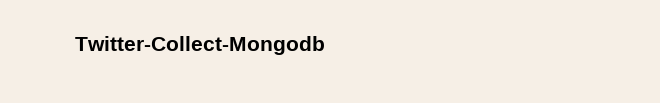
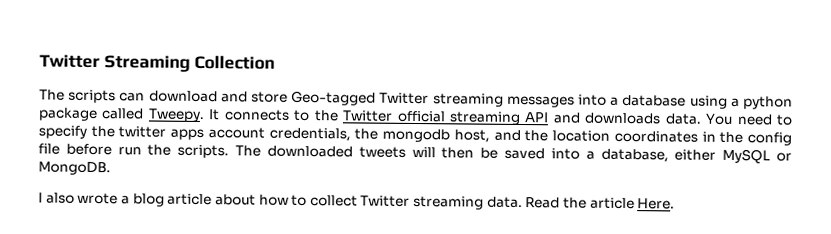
- Twitter-Collect-Mongodb
+ Twitter Streaming Collection
+ The scripts can download and store Geo-tagged Twitter streaming messages into a database using a python package called Tweepy. It connects to the Twitter official streaming API and downloads data. You need to specify the twitter apps account credentials, the mongodb host, and the location coordinates in the config file before run the scripts. The downloaded tweets will then be saved into a database, either MySQL or MongoDB.
+ I also wrote a blog article about how to collect Twitter streaming data. Read the article Here.

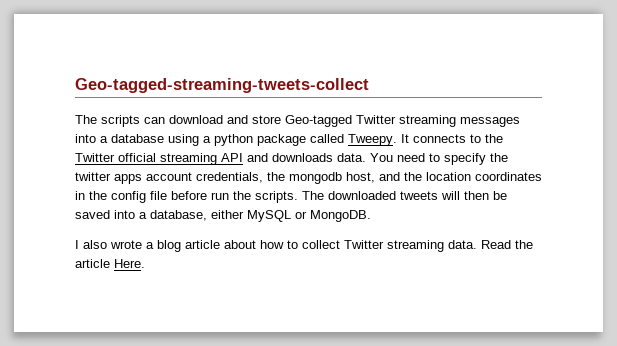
- Twitter Streaming Collection
+ Geo-tagged-streaming-tweets-collect

